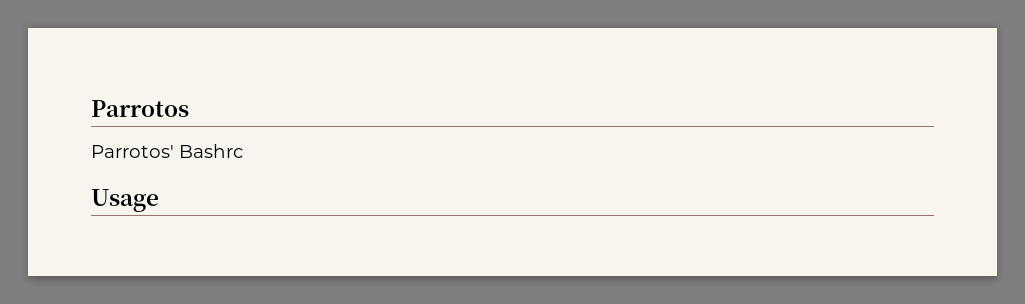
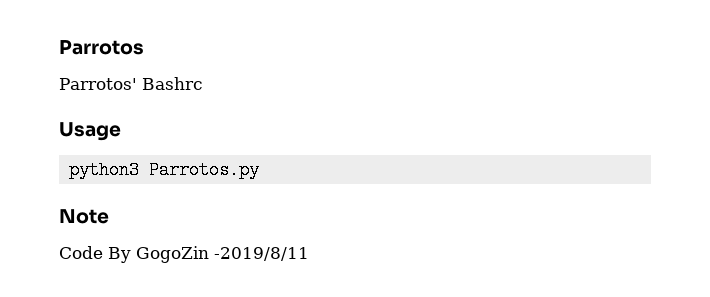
+ python3 Parrotos.py
+ Note
+ Code By GogoZin -2019/8/11

